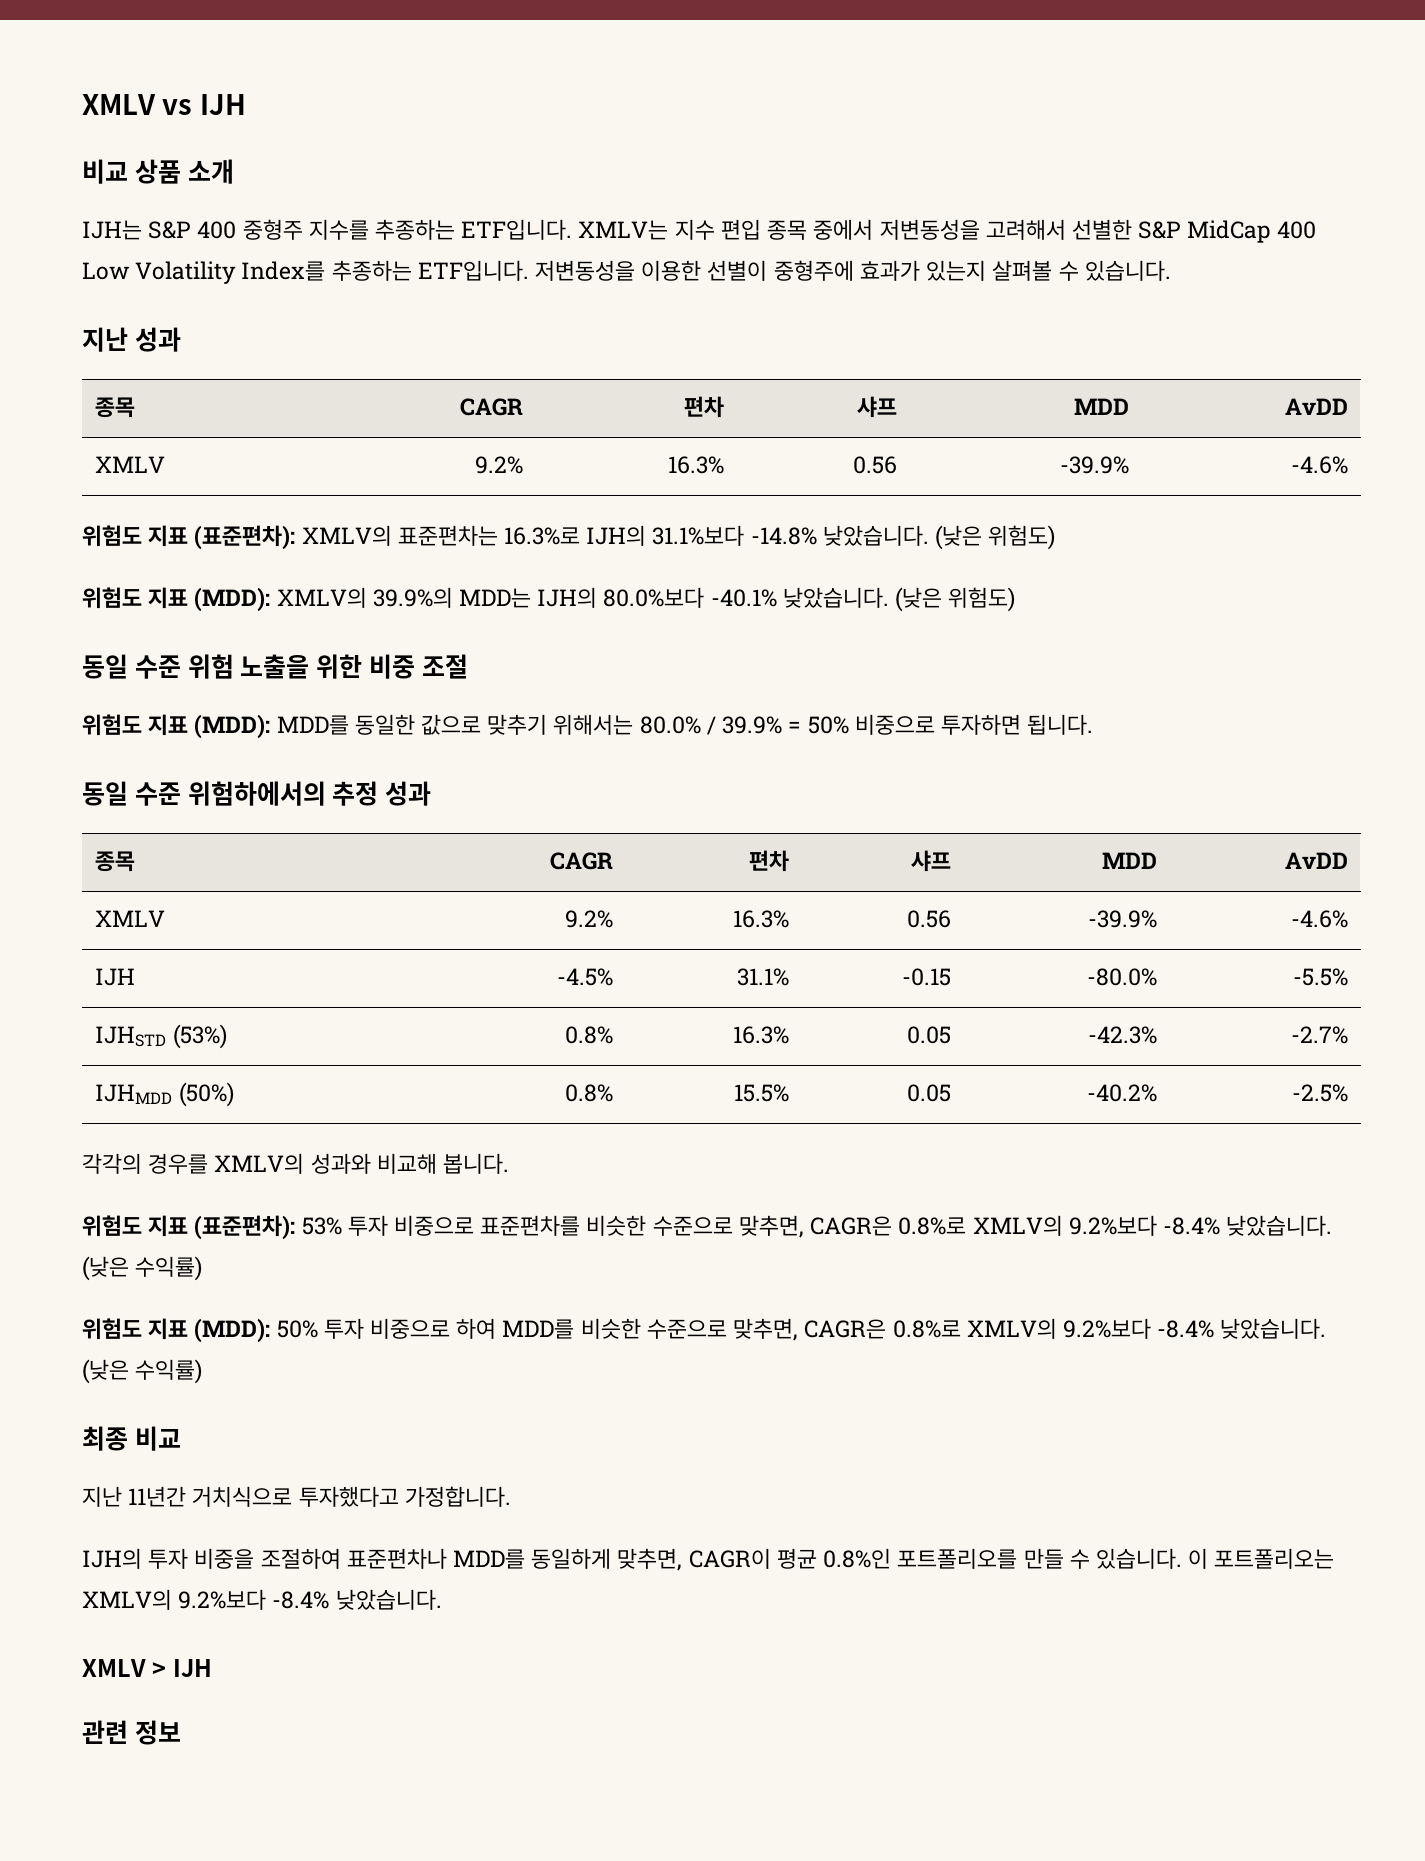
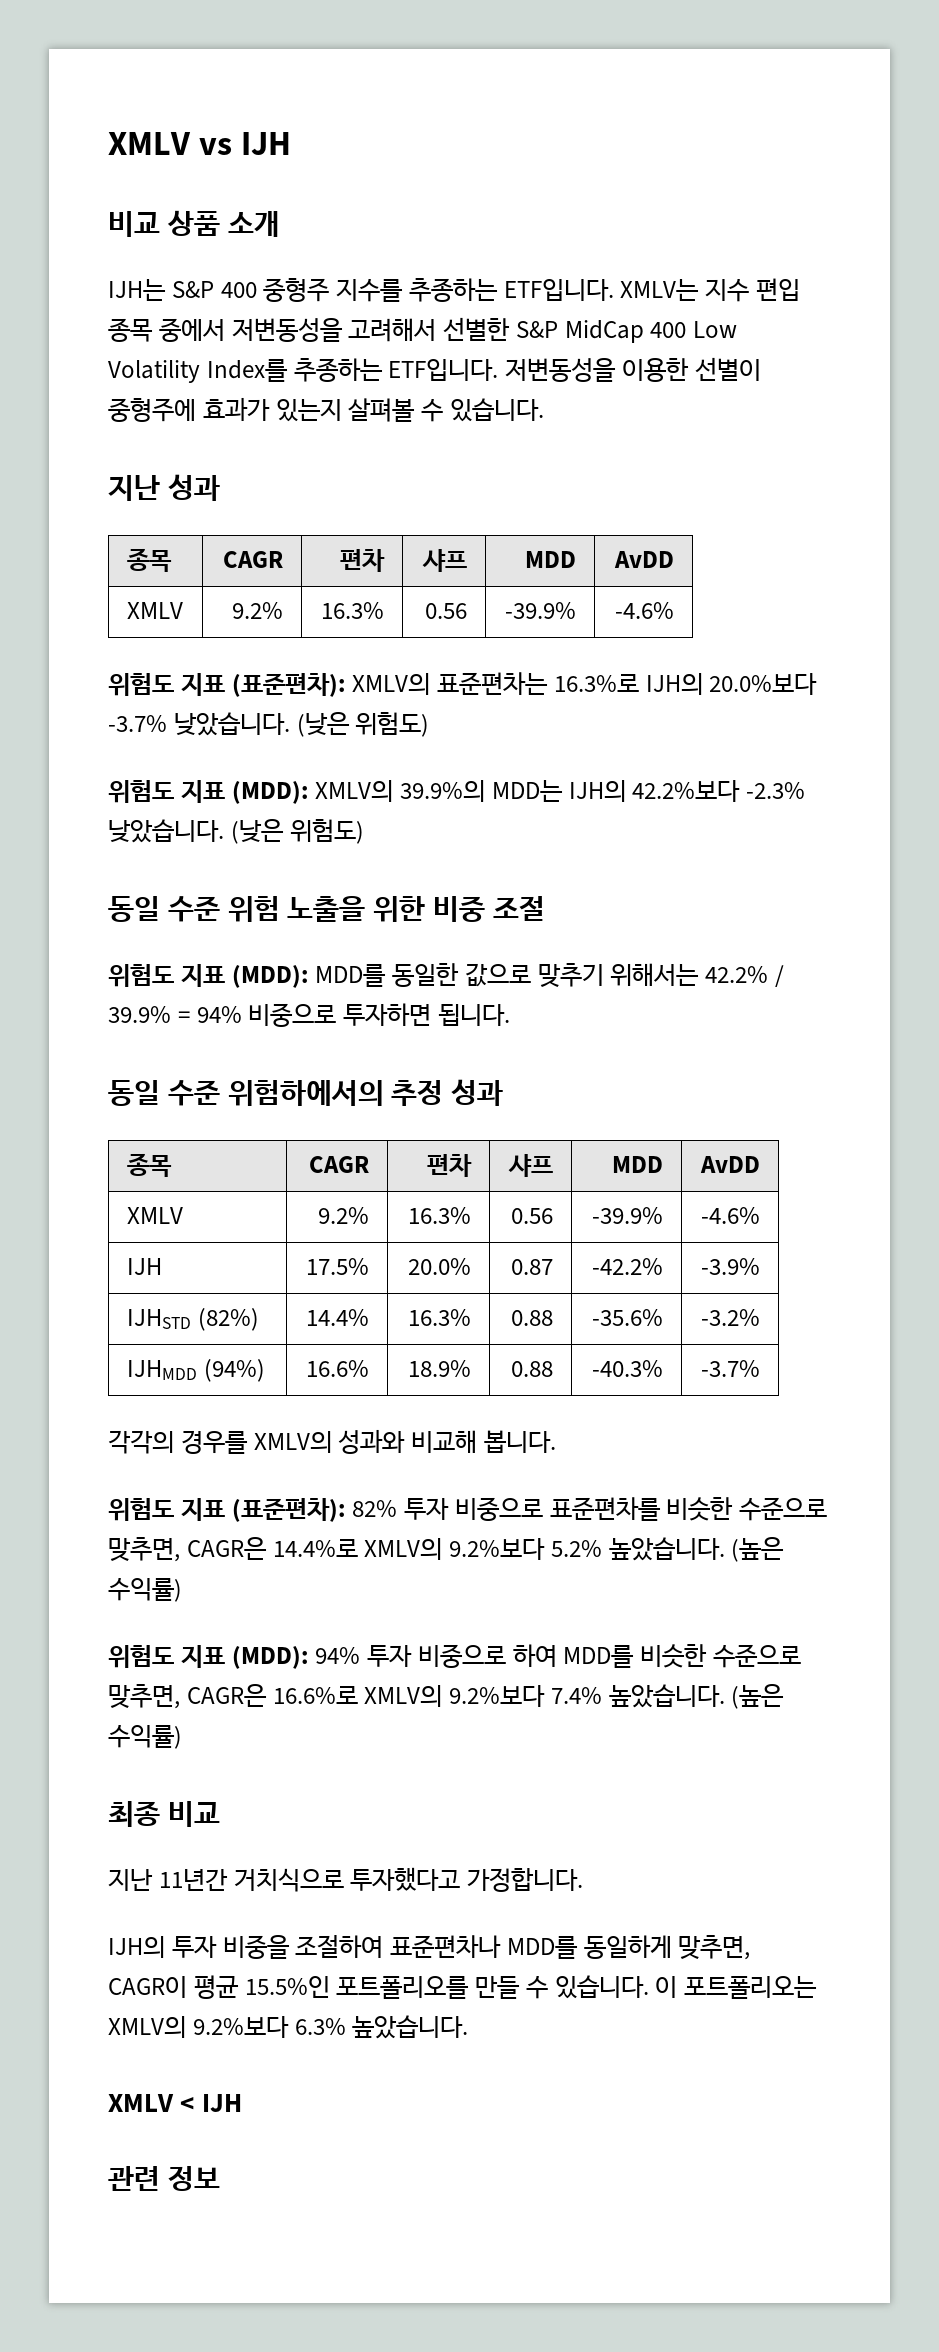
- 위험도 지표 (표준편차): XMLV의 표준편차는 16.3%로 IJH의 31.1%보다 -14.8% 낮았습니다.
+ 위험도 지표 (표준편차): XMLV의 표준편차는 16.3%로 IJH의 20.0%보다 -3.7% 낮았습니다.
- 위험도 지표 (MDD): XMLV의 39.9%의 MDD는 IJH의 80.0%보다 -40.1% 낮았습니다.
+ 위험도 지표 (MDD): XMLV의 39.9%의 MDD는 IJH의 42.2%보다 -2.3% 낮았습니다.
- 위험도 지표 (MDD): MDD를 동일한 값으로 맞추기 위해서는 80.0% / 39.9% = 50% 비중으로 투자하면 됩니다.
+ 위험도 지표 (MDD): MDD를 동일한 값으로 맞추기 위해서는 42.2% / 39.9% = 94% 비중으로 투자하면 됩니다.
- IJH | -4.5% | 31.1% | -0.15 | -80.0% | -5.5%
+ IJH | 17.5% | 20.0% | 0.87 | -42.2% | -3.9%
- IJHSTD (53%) | 0.8% | 16.3% | 0.05 | -42.3% | -2.7%
- IJHMDD (50%) | 0.8% | 15.5% | 0.05 | -40.2% | -2.5%
+ IJHSTD (82%) | 14.4% | 16.3% | 0.88 | -35.6% | -3.2%
+ IJHMDD (94%) | 16.6% | 18.9% | 0.88 | -40.3% | -3.7%
- 위험도 지표 (표준편차): 53% 투자 비중으로 표준편차를 비슷한 수준으로 맞추면, CAGR은 0.8%로 XMLV의 9.2%보다 -8.4% 낮았습니다. (낮은 수익률)
+ 위험도 지표 (표준편차): 82% 투자 비중으로 표준편차를 비슷한 수준으로 맞추면, CAGR은 14.4%로 XMLV의 9.2%보다 5.2% 높았습니다. (높은 수익률)
- 위험도 지표 (MDD): 50% 투자 비중으로 하여 MDD를 비슷한 수준으로 맞추면, CAGR은 0.8%로 XMLV의 9.2%보다 -8.4% 낮았습니다. (낮은 수익률)
+ 위험도 지표 (MDD): 94% 투자 비중으로 하여 MDD를 비슷한 수준으로 맞추면, CAGR은 16.6%로 XMLV의 9.2%보다 7.4% 높았습니다. (높은 수익률)
- IJH의 투자 비중을 조절하여 표준편차나 MDD를 동일하게 맞추면, CAGR이 평균 0.8%인 포트폴리오를 만들 수 있습니다.
+ IJH의 투자 비중을 조절하여 표준편차나 MDD를 동일하게 맞추면, CAGR이 평균 15.5%인 포트폴리오를 만들 수 있습니다.
- 이 포트폴리오는 XMLV의 9.2%보다 -8.4% 낮았습니다.
- XMLV > IJH
+ 이 포트폴리오는 XMLV의 9.2%보다 6.3% 높았습니다.
+ XMLV < IJH

